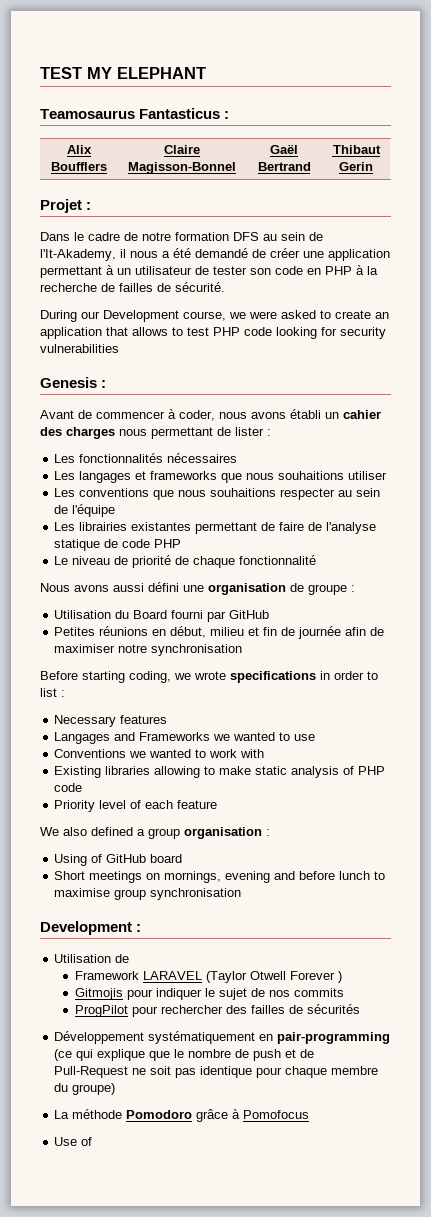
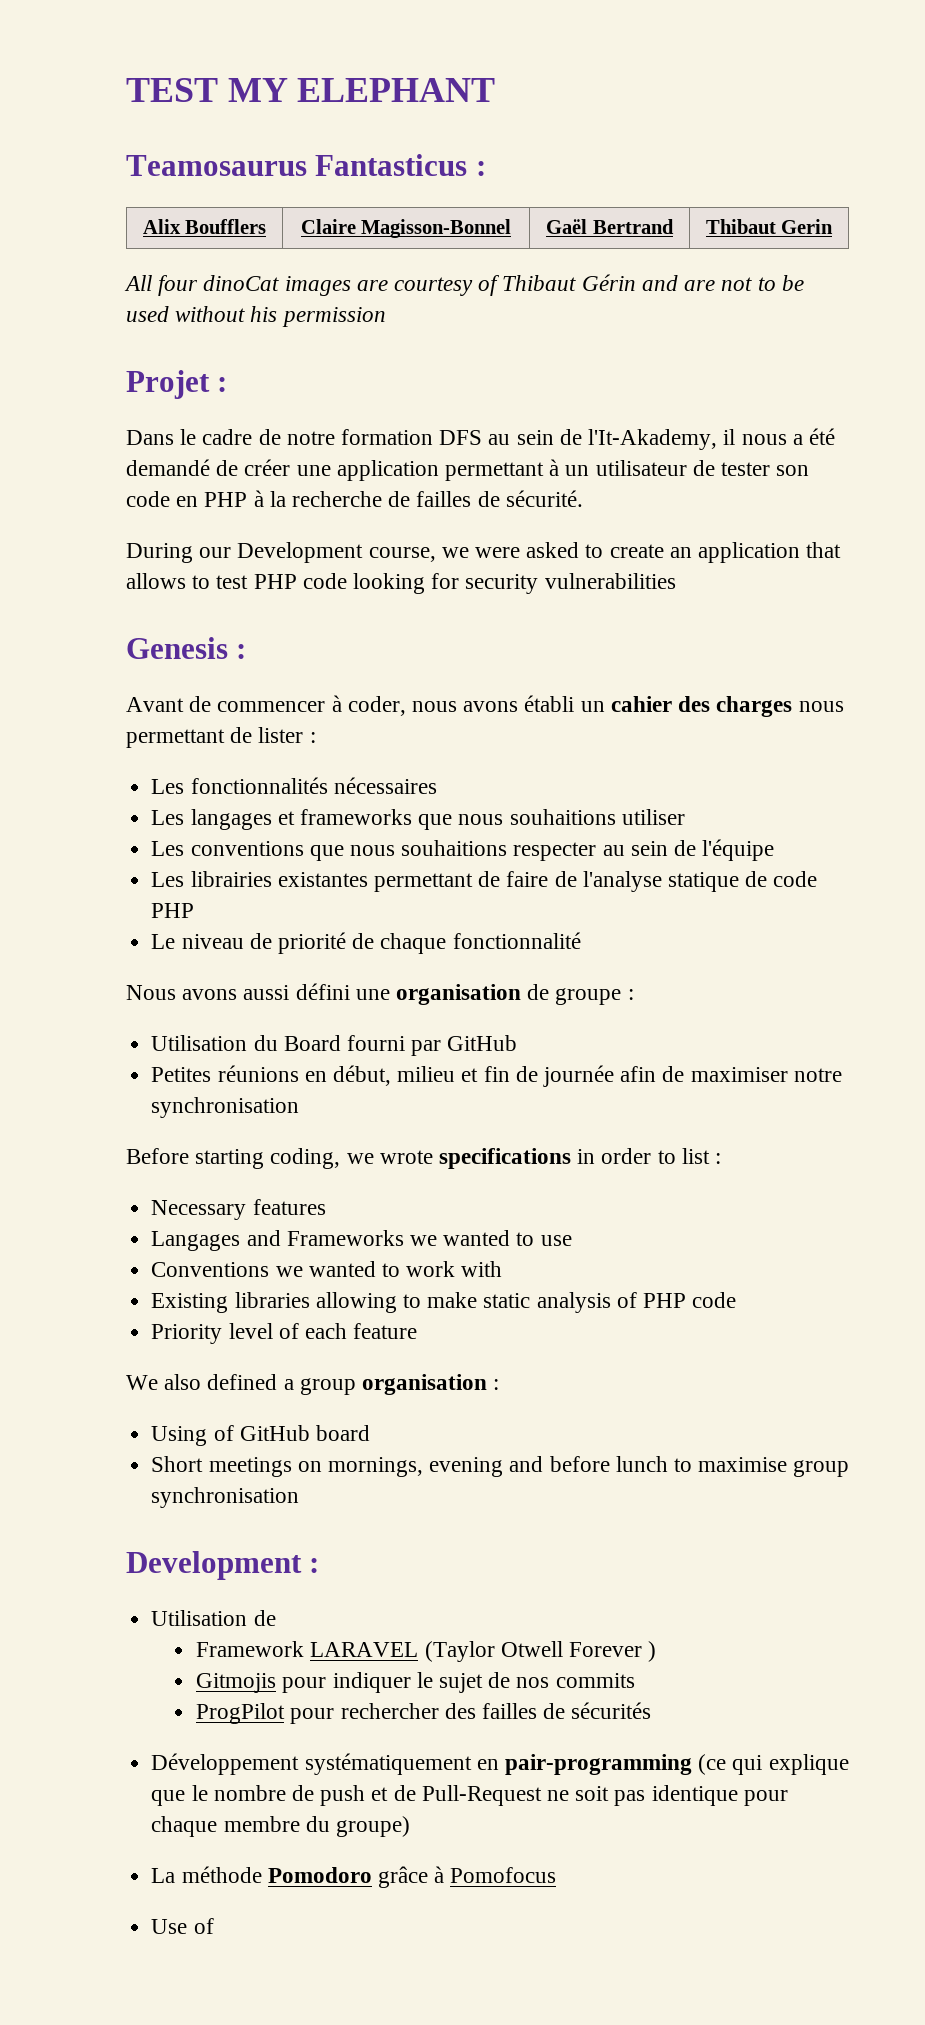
+ All four dinoCat images are courtesy of Thibaut Gérin and are not to be used without his permission

